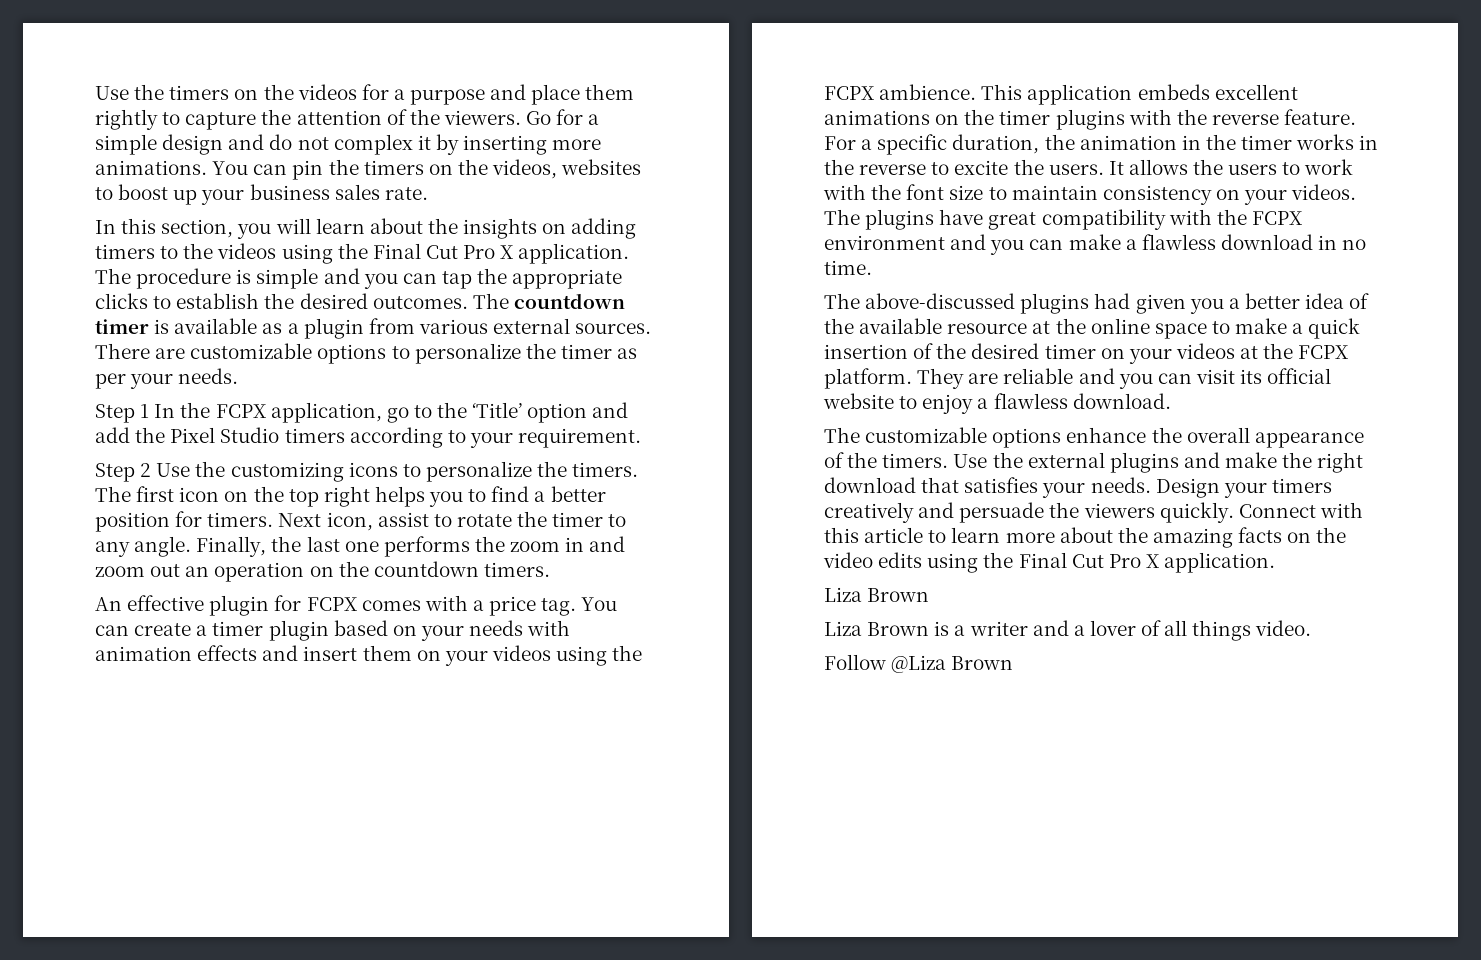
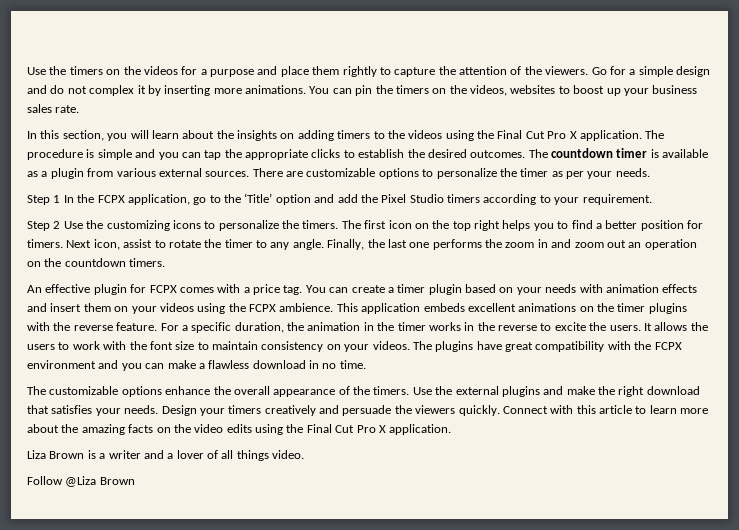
- The above-discussed plugins had given you a better idea of the available resource at the online space to make a quick insertion of the desired timer on your videos at the FCPX platform. They are reliable and you can visit its official website to enjoy a flawless download.
  Connect with this article to learn more about the amazing facts on the video edits using the Final Cut Pro X application.
- Liza Brown

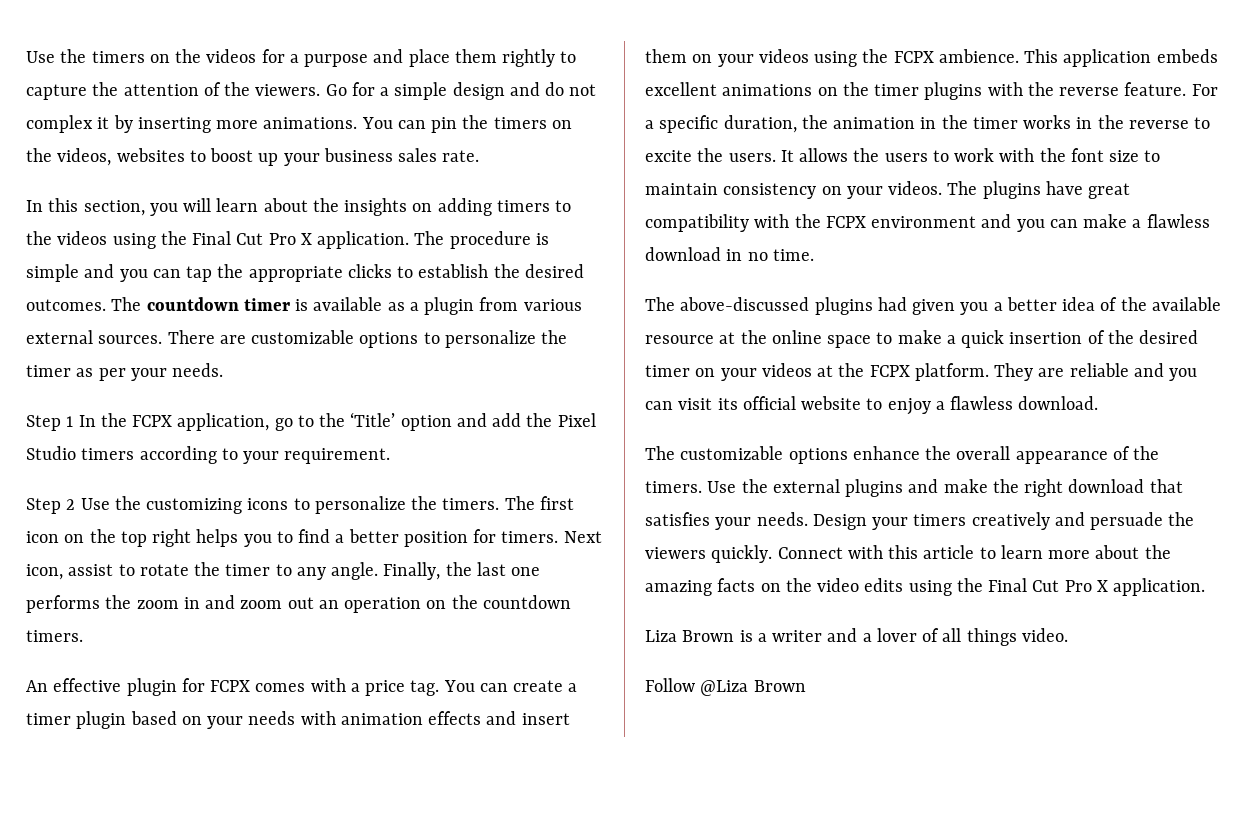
+ The above-discussed plugins had given you a better idea of the available resource at the online space to make a quick insertion of the desired timer on your videos at the FCPX platform. They are reliable and you can visit its official website to enjoy a flawless download.

